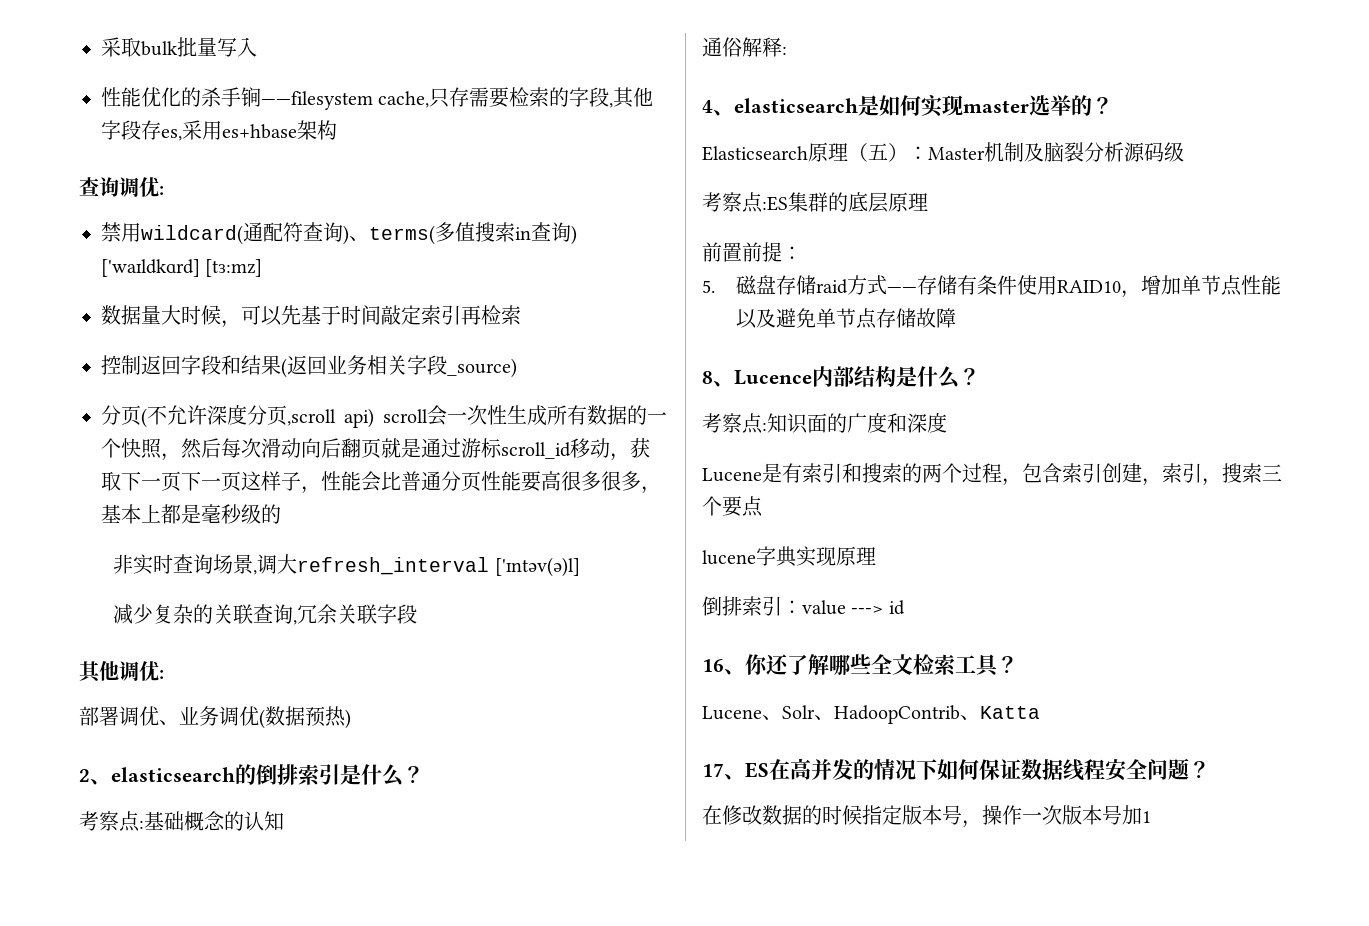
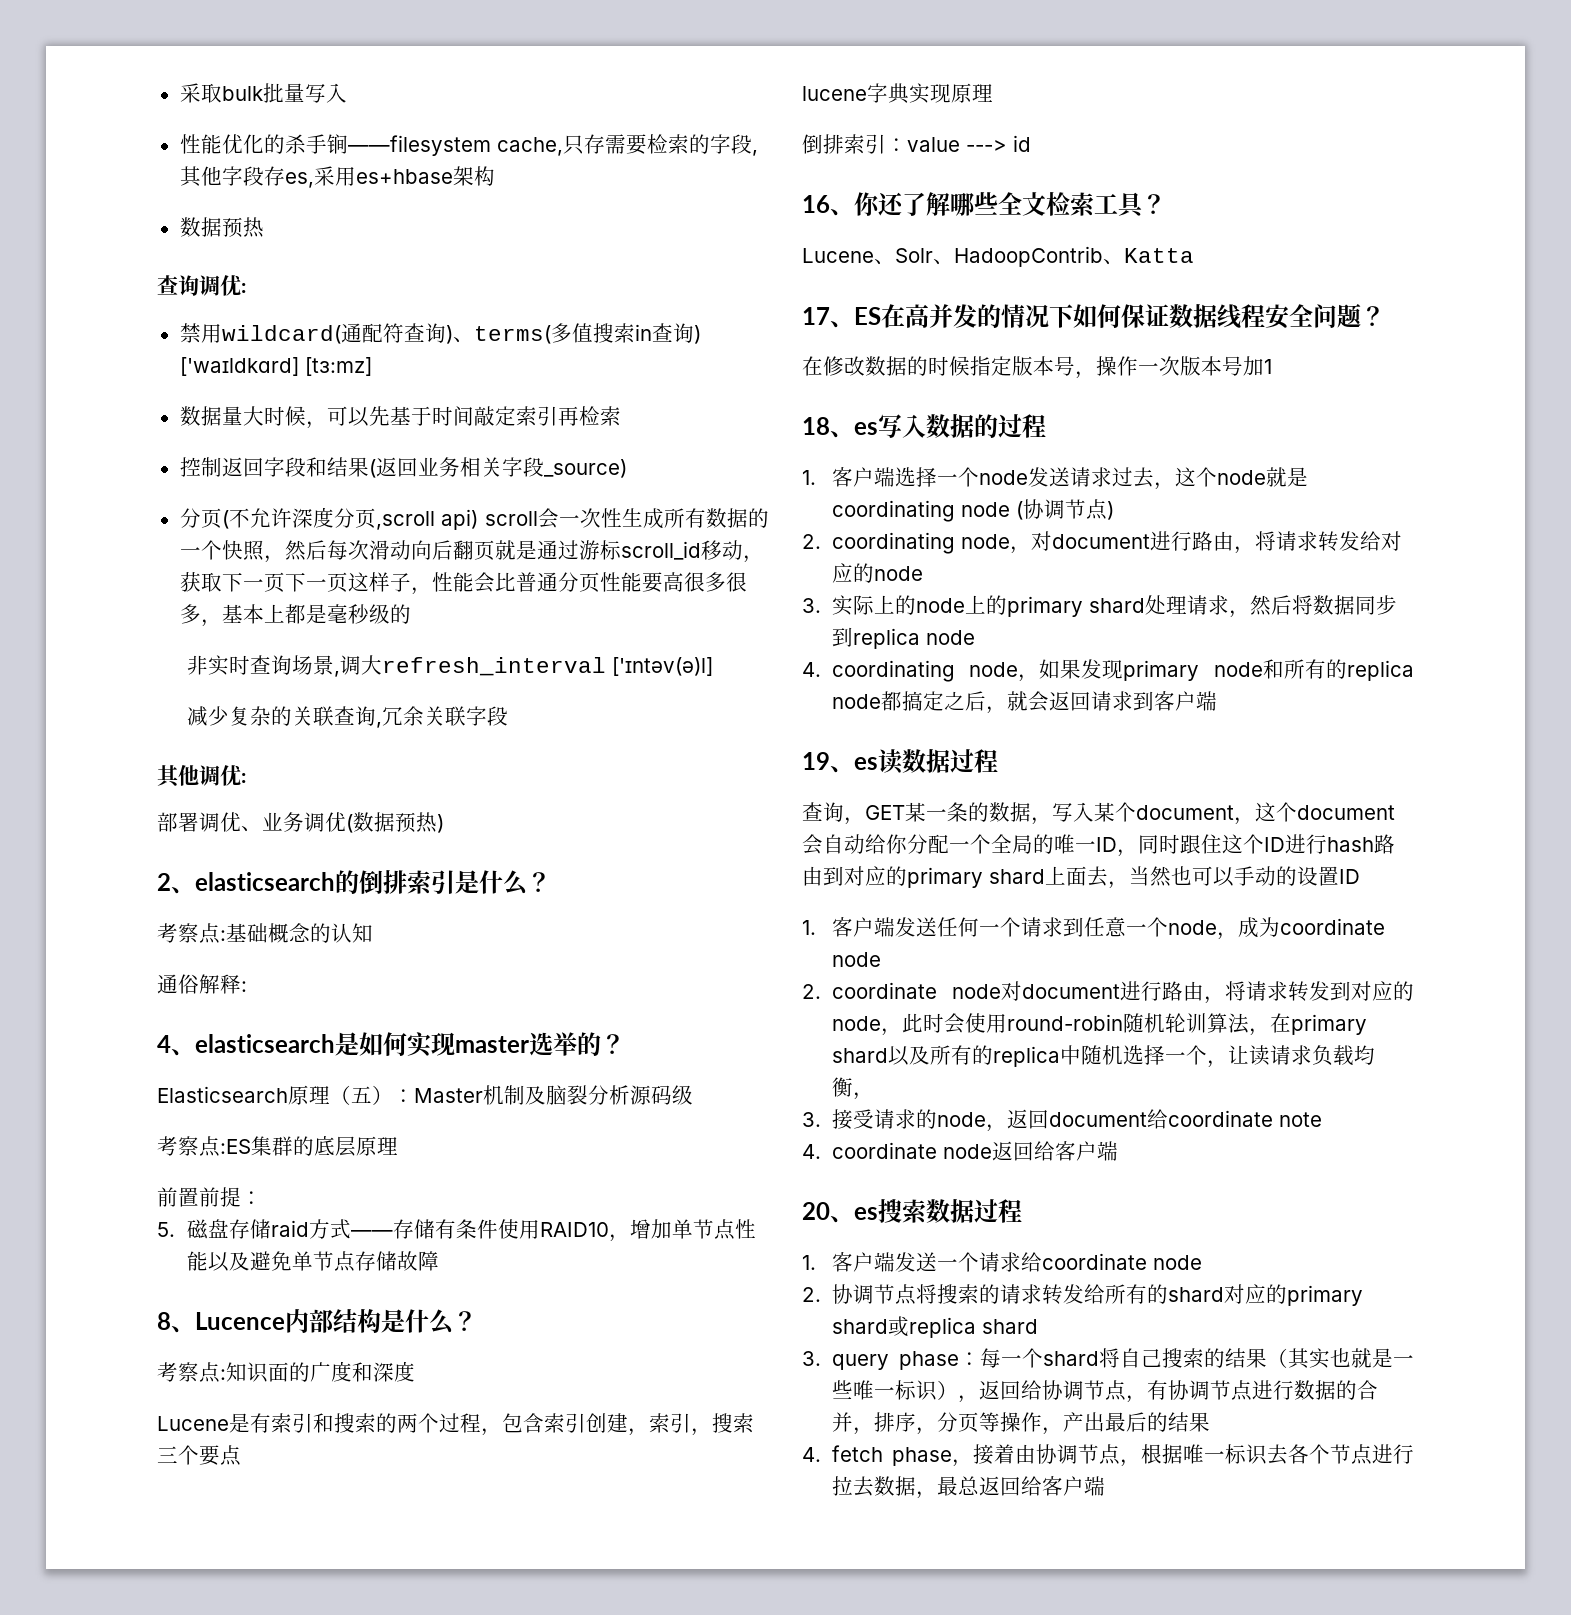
  性能优化的杀手锏——filesystem cache,只存需要检索的字段,其他字段存es,采用es+hbase架构
+ 数据预热
+ 18、es写入数据的过程
+ 1.客户端选择一个node发送请求过去，这个node就是coordinating node (协调节点)
+ 2. coordinating node，对document进行路由，将请求转发给对应的node
+ 3.实际上的node上的primary shard处理请求，然后将数据同步到replica node
+ 4. coordinating node，如果发现primary node和所有的replica node都搞定之后，就会返回请求到客户端
+ 19、es读数据过程
+ 查询，GET某一条的数据，写入某个document，这个document会自动给你分配一个全局的唯一ID，同时跟住这个ID进行hash路由到对应的primary shard上面去，当然也可以手动的设置ID
+ 1.客户端发送任何一个请求到任意一个node，成为coordinate node
+ 2. coordinate node对document进行路由，将请求转发到对应的node，此时会使用round-robin随机轮训算法，在primary shard以及所有的replica中随机选择一个，让读请求负载均衡，
+ 3.接受请求的node，返回document给coordinate note
+ 4. coordinate node返回给客户端
+ 20、es搜索数据过程
+ 1.客户端发送一个请求给coordinate node
+ 2.协调节点将搜索的请求转发给所有的shard对应的primary shard或replica shard
+ 3. query phase：每一个shard将自己搜索的结果（其实也就是一些唯一标识），返回给协调节点，有协调节点进行数据的合并，排序，分页等操作，产出最后的结果
+ 4. fetch phase，接着由协调节点，根据唯一标识去各个节点进行拉去数据，最总返回给客户端

